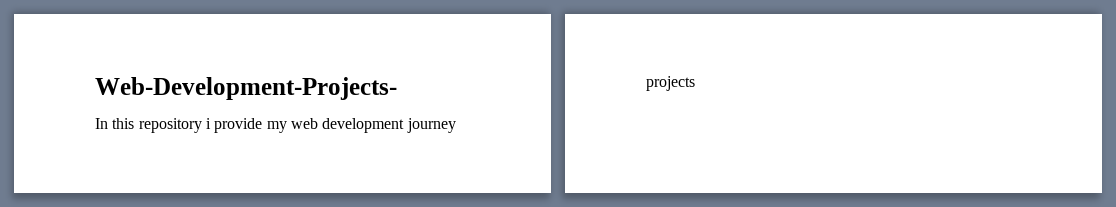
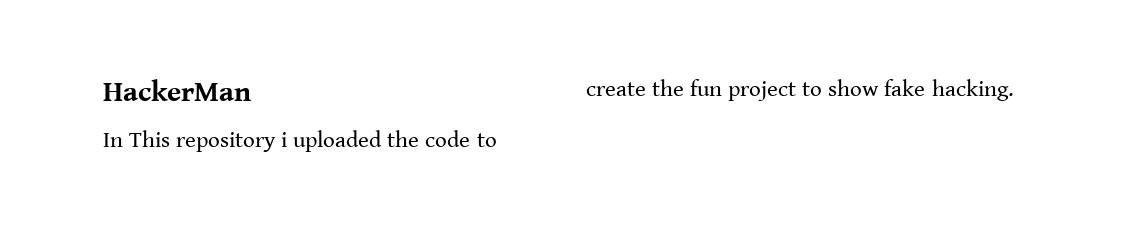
- Web-Development-Projects-
+ HackerMan
- In this repository i provide my web development journey projects
+ In This repository i uploaded the code to create the fun project to show fake hacking.

